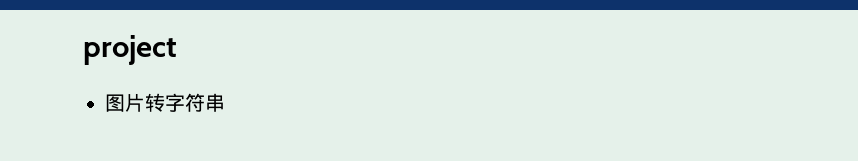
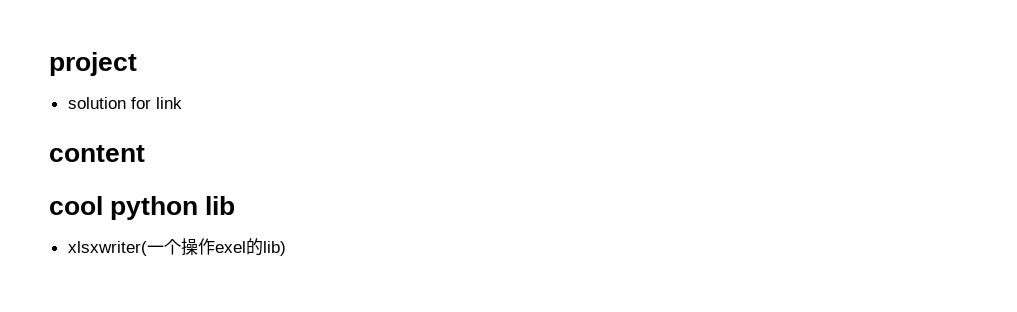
- 图片转字符串
+ solution for link
+ content
+ cool python lib
+ xlsxwriter(一个操作exel的lib)

